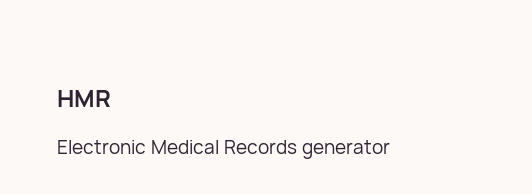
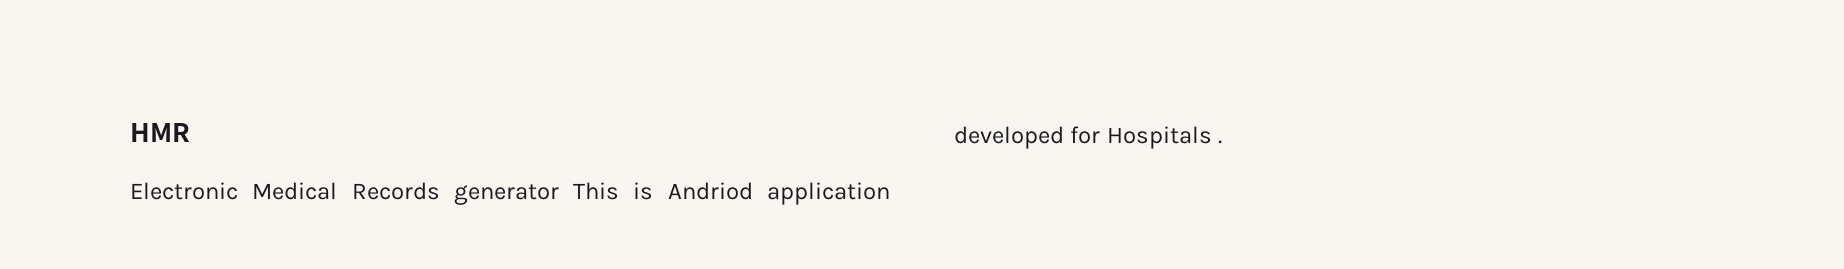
- Electronic Medical Records generator
+ Electronic Medical Records generator This is Andriod application developed for Hospitals .

